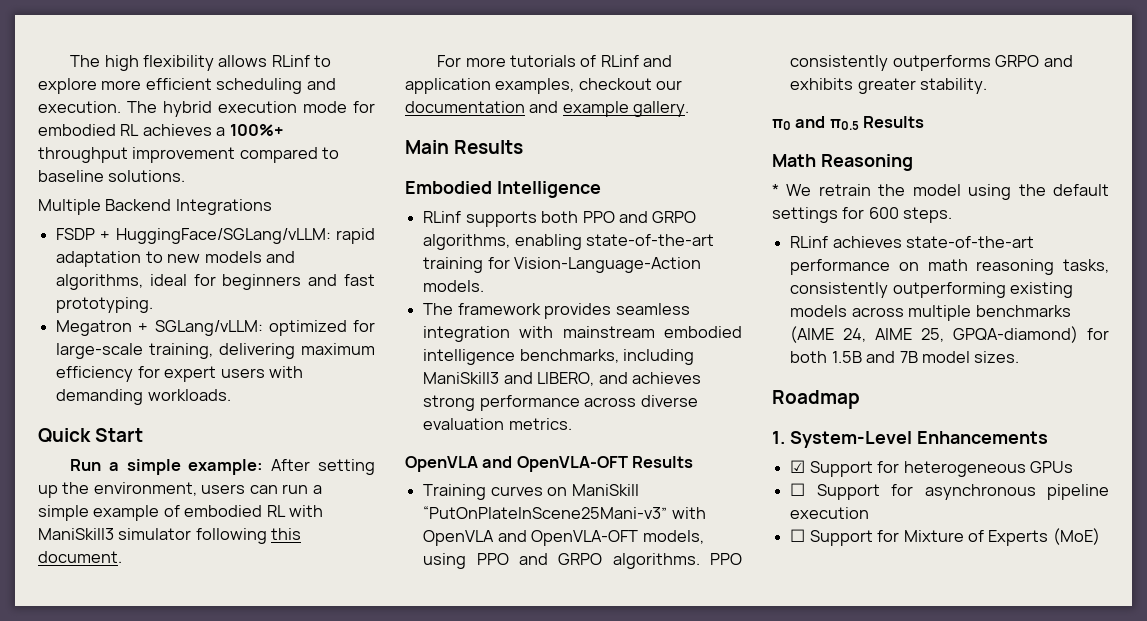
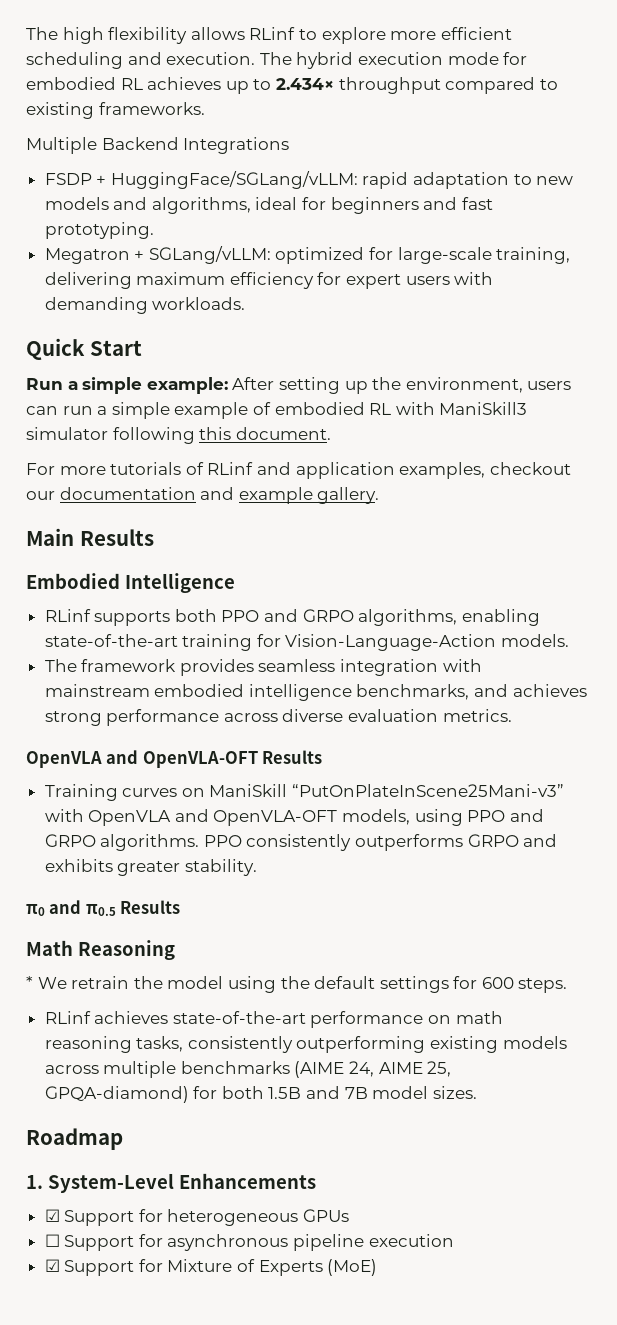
- The hybrid execution mode for embodied RL achieves a 100%+ throughput improvement compared to baseline solutions.
+ The hybrid execution mode for embodied RL achieves up to 2.434× throughput compared to existing frameworks.
- The framework provides seamless integration with mainstream embodied intelligence benchmarks, including ManiSkill3 and LIBERO, and achieves strong performance across diverse evaluation metrics.
+ The framework provides seamless integration with mainstream embodied intelligence benchmarks, and achieves strong performance across diverse evaluation metrics.
- ☐ Support for Mixture of Experts (MoE)
+ ☑ Support for Mixture of Experts (MoE)

